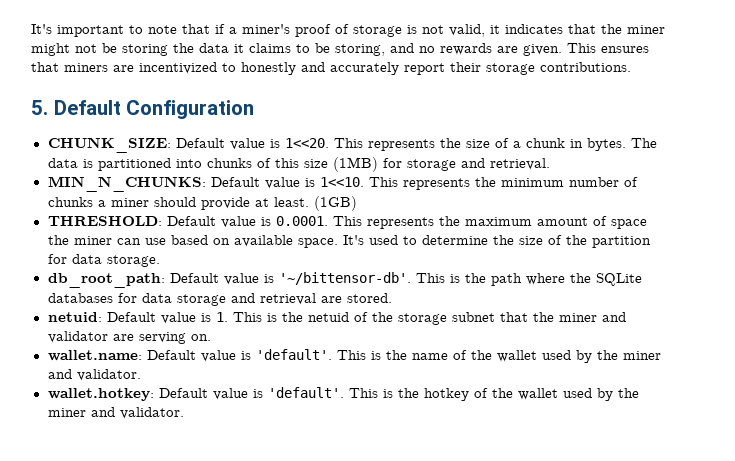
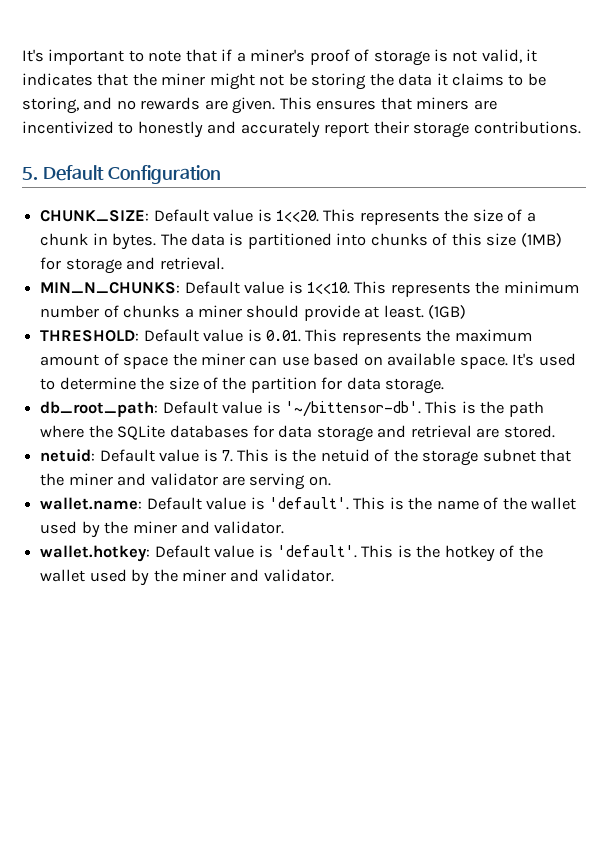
- THRESHOLD: Default value is 0.0001. This represents the maximum amount of space the miner can use based on available space.
+ THRESHOLD: Default value is 0.01. This represents the maximum amount of space the miner can use based on available space.
- netuid: Default value is 1. This is the netuid of the storage subnet that the miner and validator are serving on.
+ netuid: Default value is 7. This is the netuid of the storage subnet that the miner and validator are serving on.

